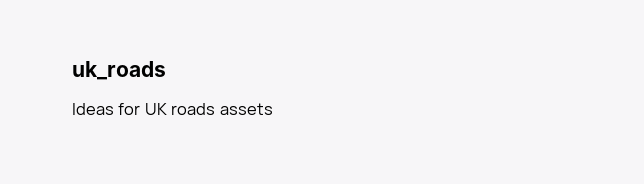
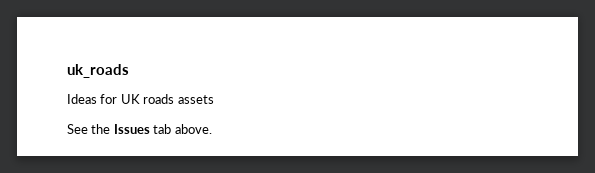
+ See the Issues tab above.

